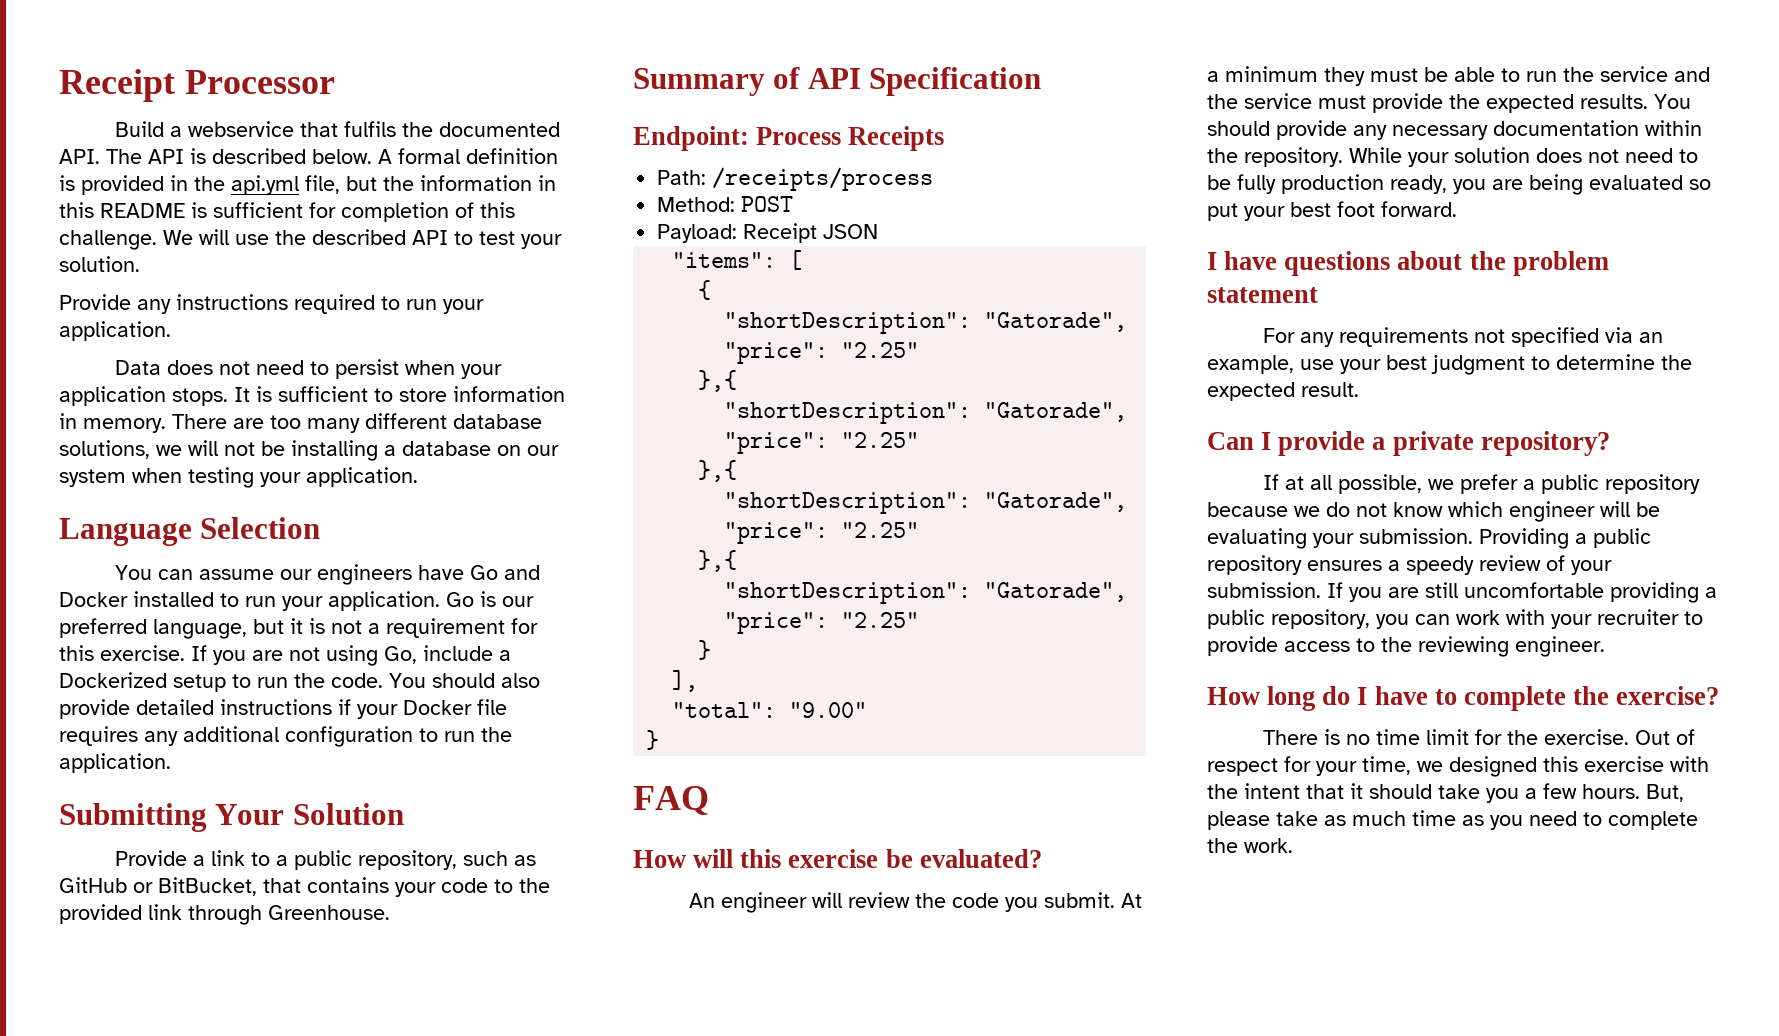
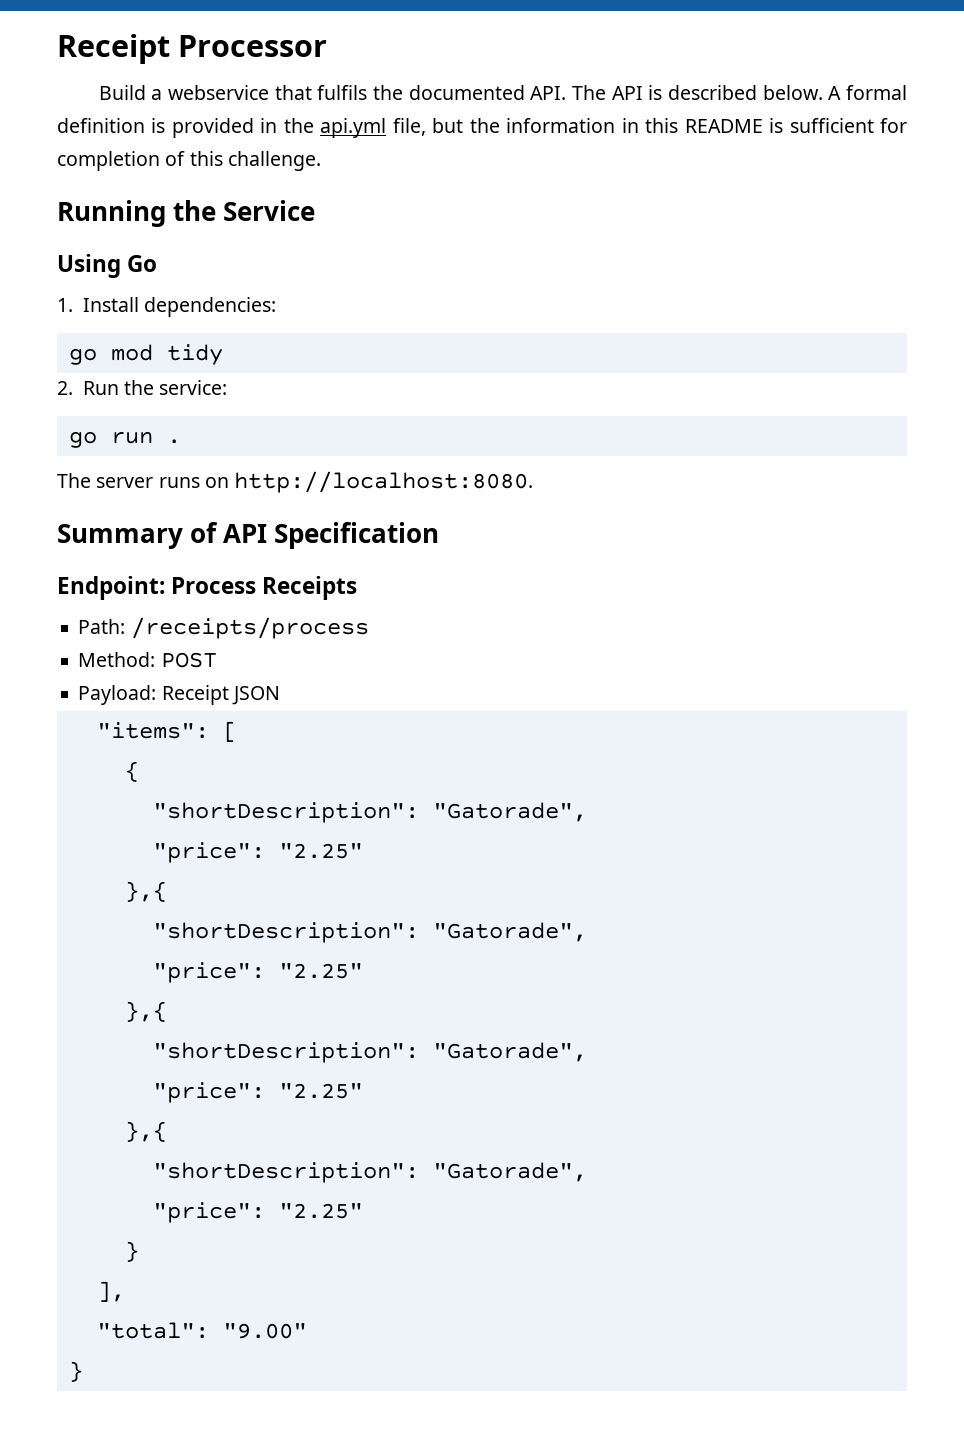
- A formal definition is provided in the api.yml file, but the information in this README is sufficient for completion of this challenge. We will use the described API to test your solution.
- Provide any instructions required to run your application.
- Data does not need to persist when your application stops. It is sufficient to store information in memory. There are too many different database solutions, we will not be installing a database on our system when testing your application.
- Language Selection
- You can assume our engineers have Go and Docker installed to run your application. Go is our preferred language, but it is not a requirement for this exercise. If you are not using Go, include a Dockerized setup to run the code. You should also provide detailed instructions if your Docker file requires any additional configuration to run the application.
- Submitting Your Solution
- Provide a link to a public repository, such as GitHub or BitBucket, that contains your code to the provided link through Greenhouse.
+ A formal definition is provided in the api.yml file, but the information in this README is sufficient for completion of this challenge.
+ Running the Service
+ Using Go
+ 1. Install dependencies:
+ go mod tidy
+ 2. Run the service:
+ go run .
+ The server runs on http://localhost:8080.
- FAQ
- How will this exercise be evaluated?
- An engineer will review the code you submit. At a minimum they must be able to run the service and the service must provide the expected results. You should provide any necessary documentation within the repository. While your solution does not need to be fully production ready, you are being evaluated so put your best foot forward.
- I have questions about the problem statement
- For any requirements not specified via an example, use your best judgment to determine the expected result.
- Can I provide a private repository?
- If at all possible, we prefer a public repository because we do not know which engineer will be evaluating your submission. Providing a public repository ensures a speedy review of your submission. If you are still uncomfortable providing a public repository, you can work with your recruiter to provide access to the reviewing engineer.
- How long do I have to complete the exercise?
- There is no time limit for the exercise. Out of respect for your time, we designed this exercise with the intent that it should take you a few hours. But, please take as much time as you need to complete the work.

